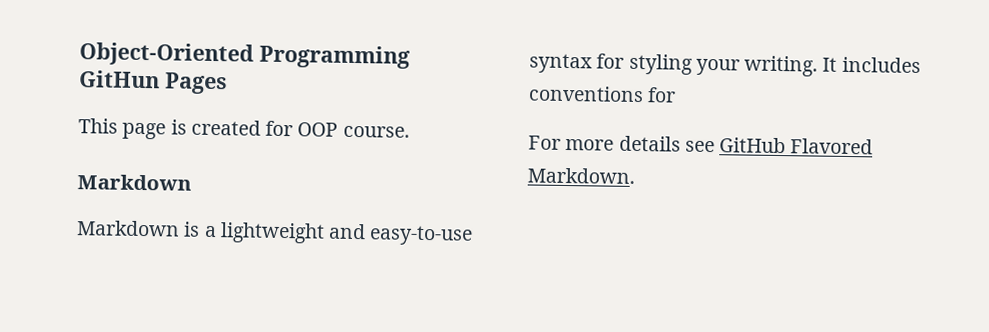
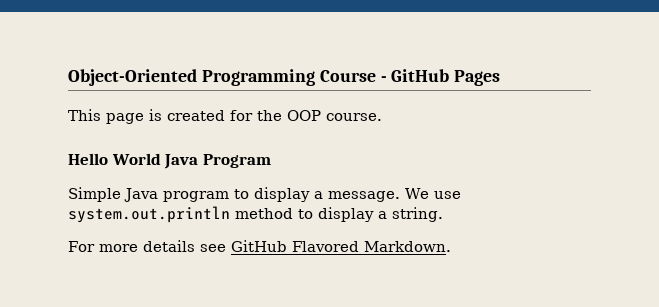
- Object-Oriented Programming GitHun Pages
+ Object-Oriented Programming Course - GitHub Pages
- This page is created for OOP course.
- Markdown
- Markdown is a lightweight and easy-to-use syntax for styling your writing. It includes conventions for
+ This page is created for the OOP course.
+ Hello World Java Program
+ Simple Java program to display a message. We use system.out.println method to display a string.

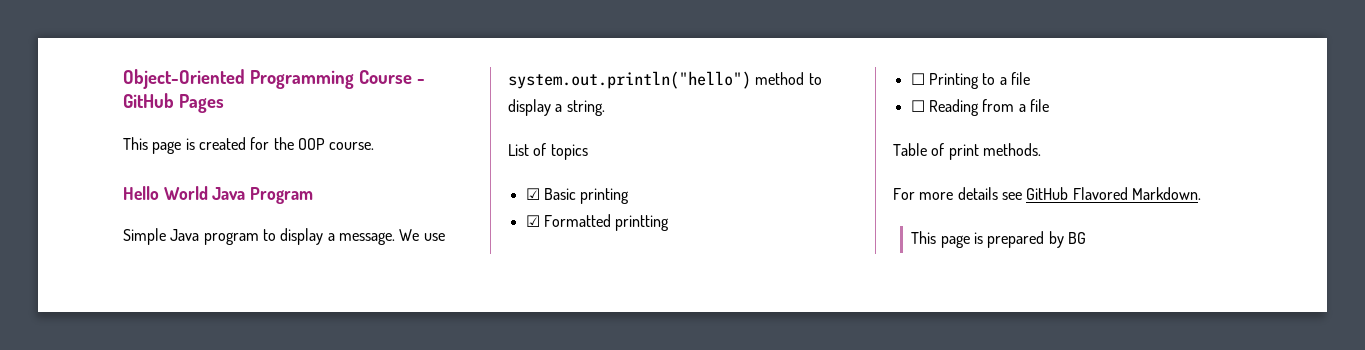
- We use system.out.println method to display a string.
+ We use system.out.println("hello") method to display a string.
+ List of topics
+ ☑ Basic printing
+ ☑ Formatted printting
+ ☐ Printing to a file
+ ☐ Reading from a file
+ Table of print methods.
+ This page is prepared by BG

